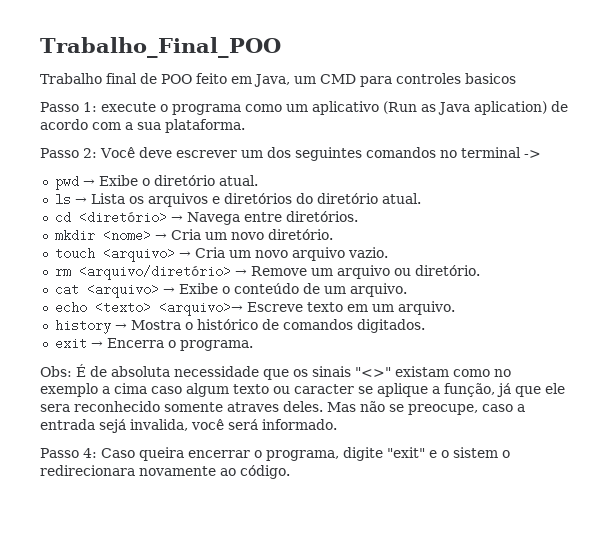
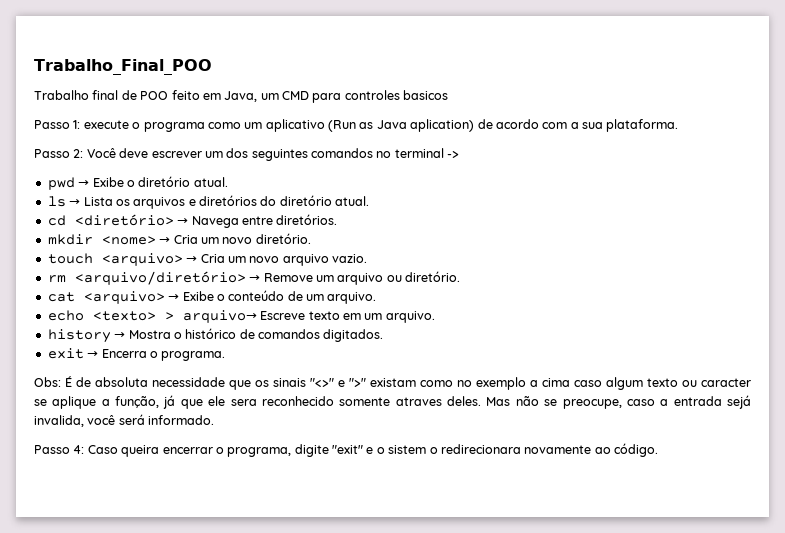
- echo <texto> <arquivo>→ Escreve texto em um arquivo.
+ echo <texto> > arquivo→ Escreve texto em um arquivo.
- Obs: É de absoluta necessidade que os sinais "<>" existam como no exemplo a cima caso algum texto ou caracter se aplique a função, já que ele sera reconhecido somente atraves deles.
+ Obs: É de absoluta necessidade que os sinais "<>" e ">" existam como no exemplo a cima caso algum texto ou caracter se aplique a função, já que ele sera reconhecido somente atraves deles.

